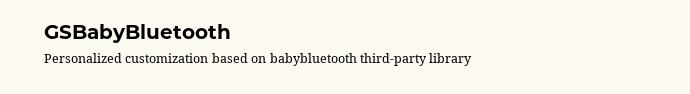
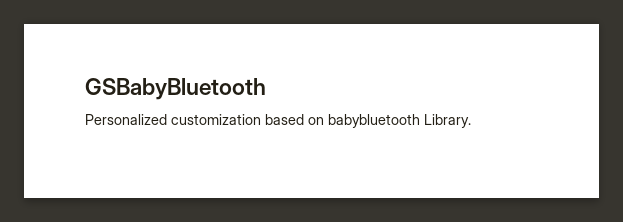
- Personalized customization based on babybluetooth third-party library
+ Personalized customization based on babybluetooth Library.

